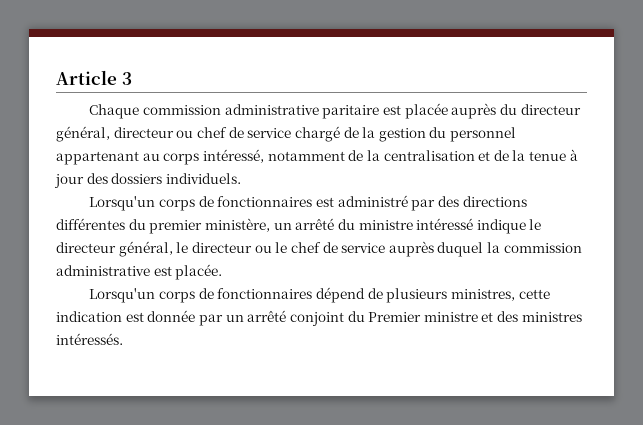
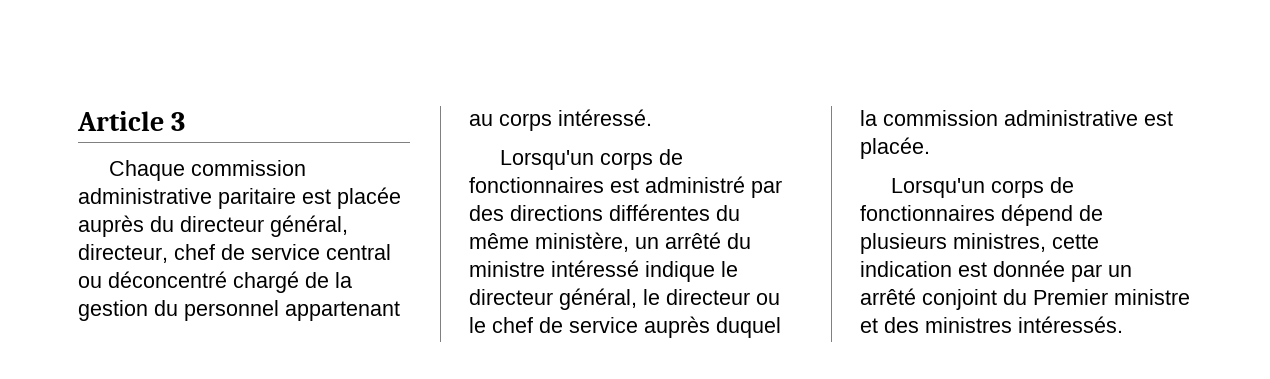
- Chaque commission administrative paritaire est placée auprès du directeur général, directeur ou chef de service chargé de la gestion du personnel appartenant au corps intéressé, notamment de la centralisation et de la tenue à jour des dossiers individuels.
+ Chaque commission administrative paritaire est placée auprès du directeur général, directeur, chef de service central ou déconcentré chargé de la gestion du personnel appartenant au corps intéressé.
- Lorsqu'un corps de fonctionnaires est administré par des directions différentes du premier ministère, un arrêté du ministre intéressé indique le directeur général, le directeur ou le chef de service auprès duquel la commission administrative est placée.
+ Lorsqu'un corps de fonctionnaires est administré par des directions différentes du même ministère, un arrêté du ministre intéressé indique le directeur général, le directeur ou le chef de service auprès duquel la commission administrative est placée.

